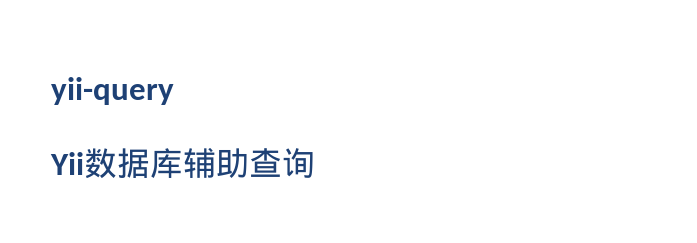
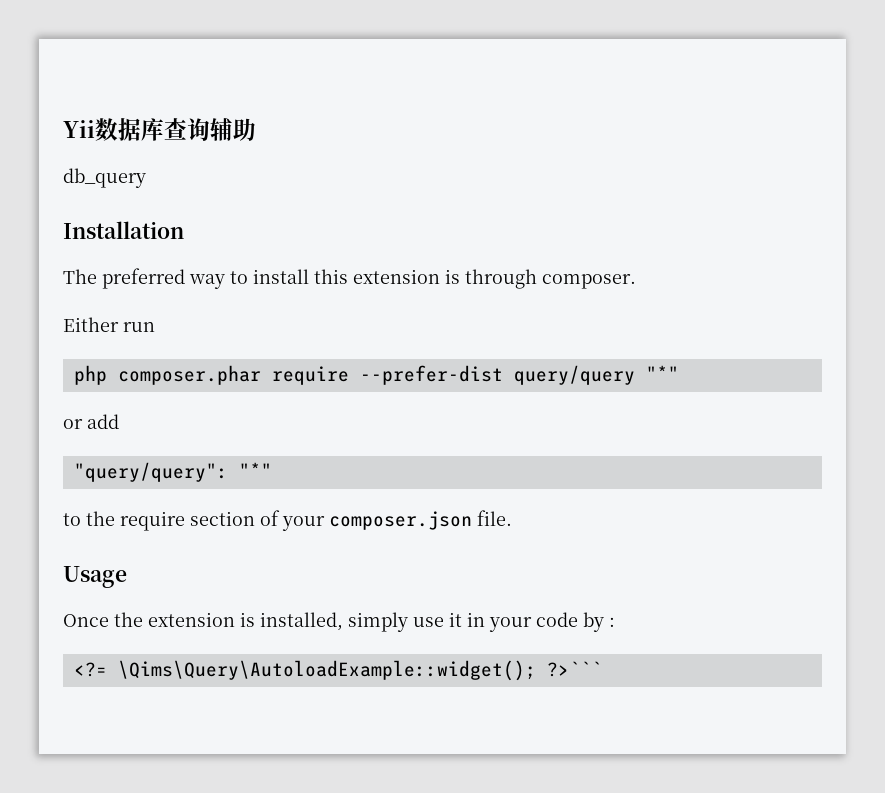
- yii-query
- Yii数据库辅助查询
+ Yii数据库查询辅助
+ db_query
+ Installation
+ The preferred way to install this extension is through composer.
+ Either run
+ php composer.phar require --prefer-dist query/query "*"
+ or add
+ "query/query": "*"
+ to the require section of your composer.json file.
+ Usage
+ Once the extension is installed, simply use it in your code by :
+ <?= \Qims\Query\AutoloadExample::widget(); ?>```

